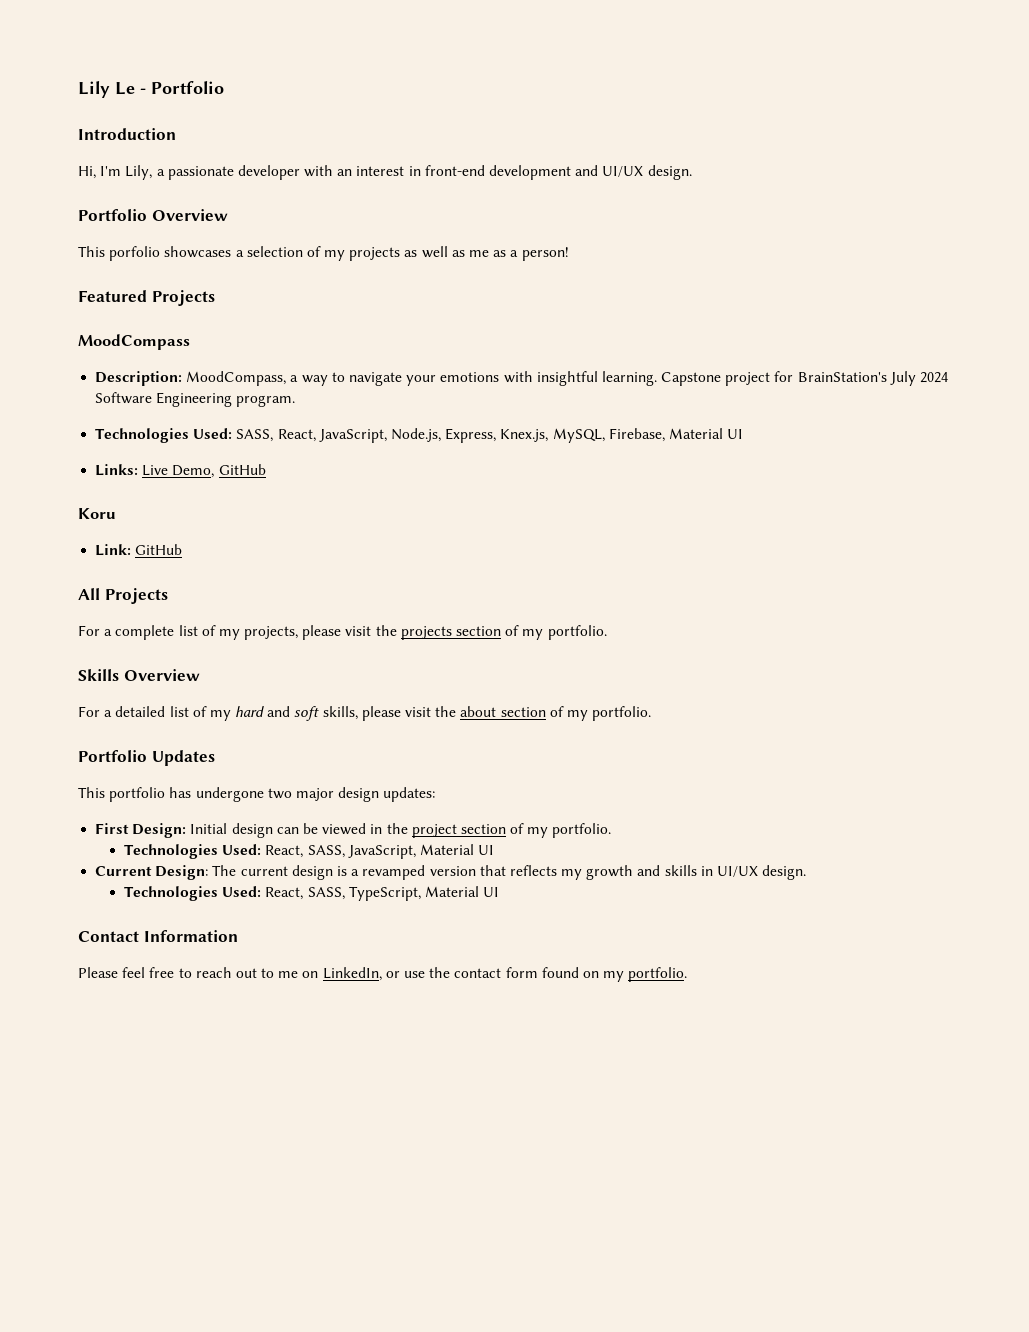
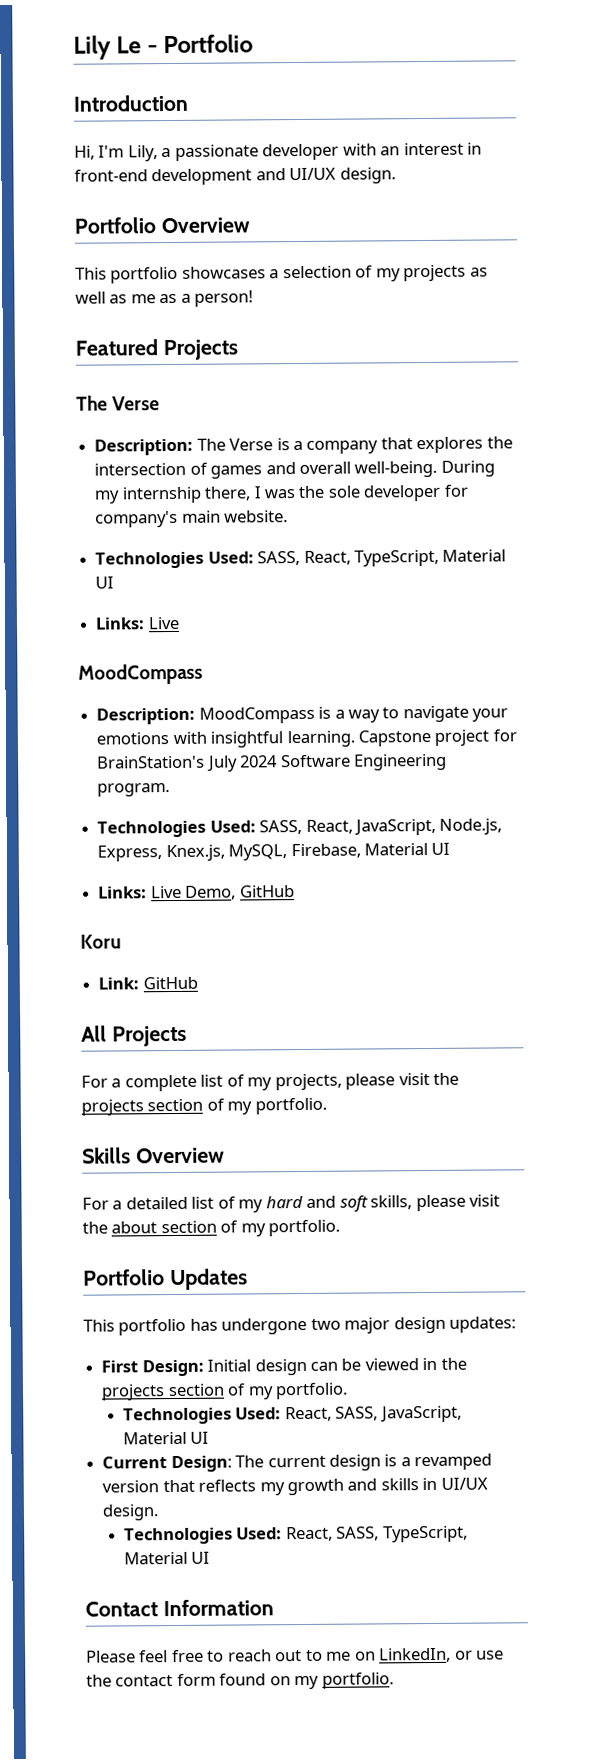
- This porfolio showcases a selection of my projects as well as me as a person!
+ This portfolio showcases a selection of my projects as well as me as a person!
  Featured Projects
+ The Verse
+ Description: The Verse is a company that explores the intersection of games and overall well-being. During my internship there, I was the sole developer for company's main website.
+ Technologies Used: SASS, React, TypeScript, Material UI
+ Links: Live
- Description: MoodCompass, a way to navigate your emotions with insightful learning.
+ Description: MoodCompass is a way to navigate your emotions with insightful learning.
- First Design: Initial design can be viewed in the project section of my portfolio.
+ First Design: Initial design can be viewed in the projects section of my portfolio.

